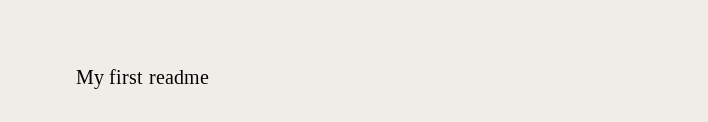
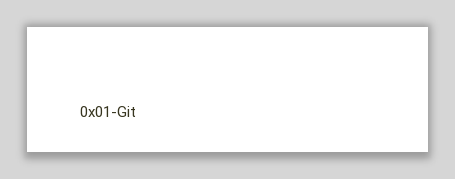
- My first readme
+ 0x01-Git

